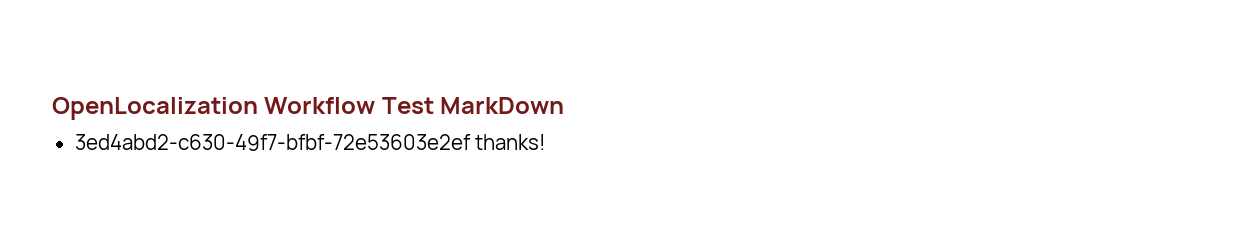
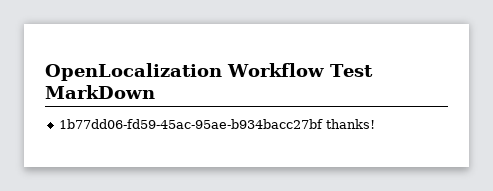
- 3ed4abd2-c630-49f7-bfbf-72e53603e2ef thanks!
+ 1b77dd06-fd59-45ac-95ae-b934bacc27bf thanks!

